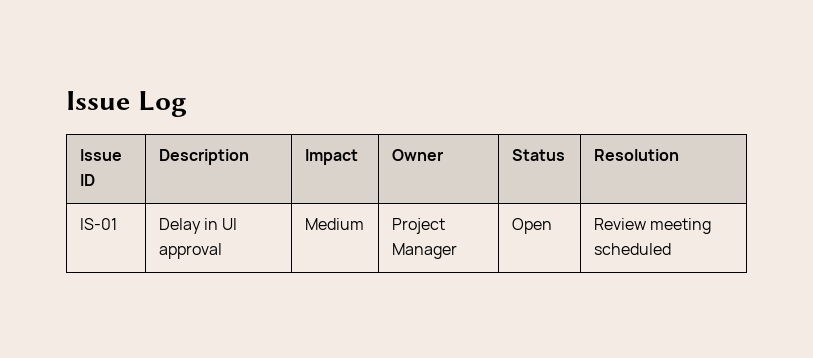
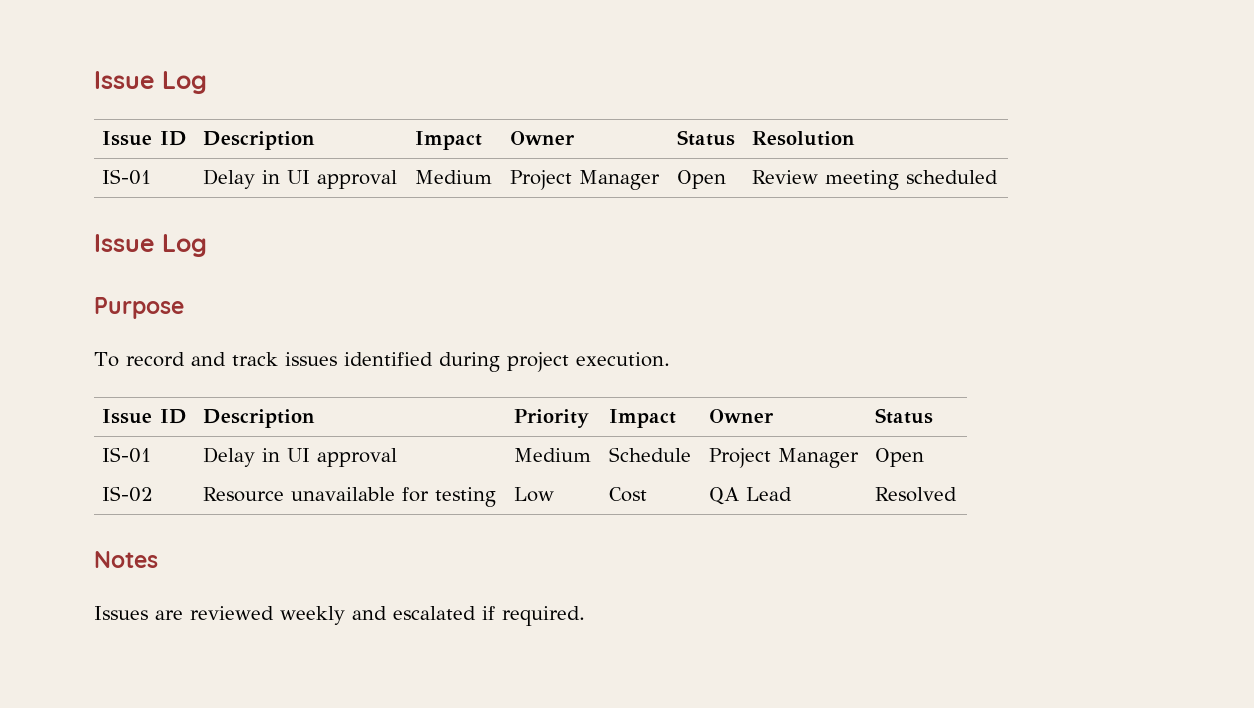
  IS-01 | Delay in UI approval | Medium | Project Manager | Open | Review meeting scheduled
+ Issue Log
+ Purpose
+ To record and track issues identified during project execution.
+ Issue ID | Description | Priority | Impact | Owner | Status
+ IS-01 | Delay in UI approval | Medium | Schedule | Project Manager | Open
+ IS-02 | Resource unavailable for testing | Low | Cost | QA Lead | Resolved
+ Notes
+ Issues are reviewed weekly and escalated if required.

